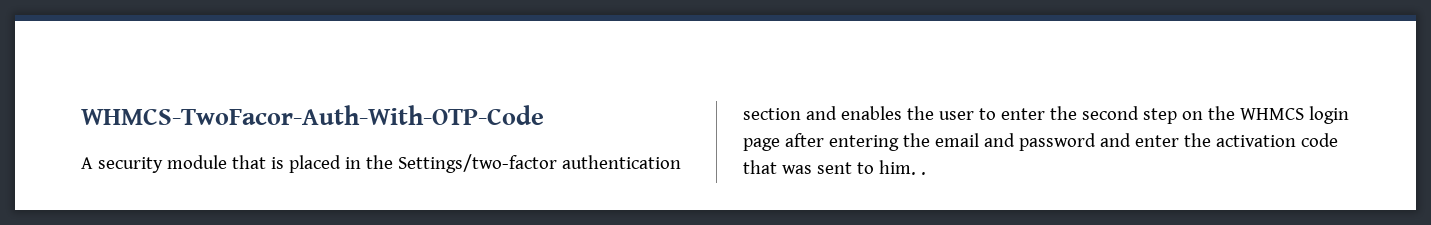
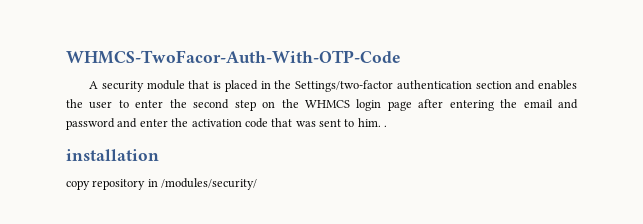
+ installation
+ copy repository in /modules/security/

